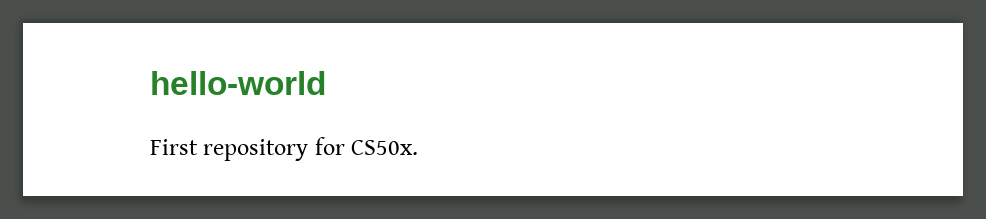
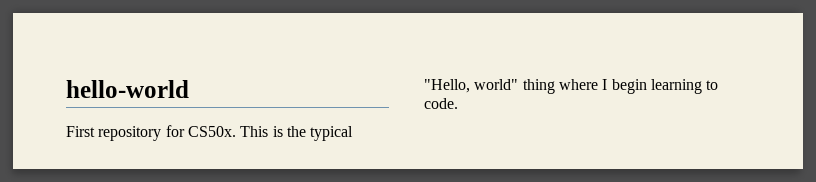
+ This is the typical "Hello, world" thing where I begin learning to code.

